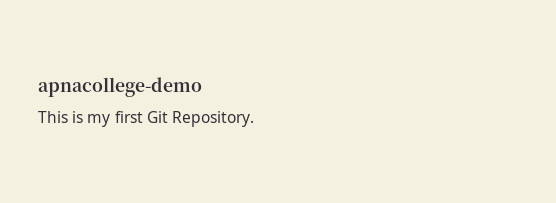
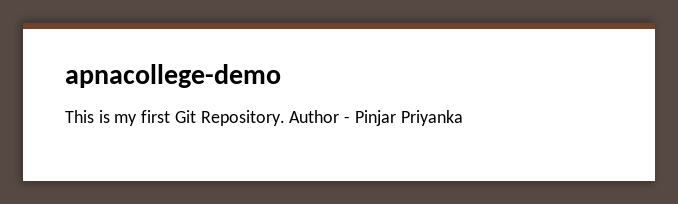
+ Author - Pinjar Priyanka

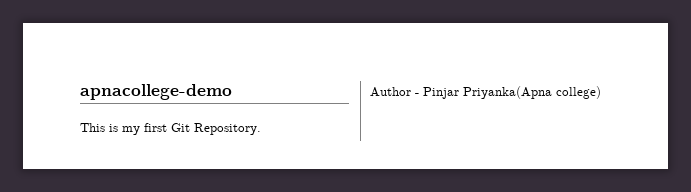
- This is my first Git Repository. Author - Pinjar Priyanka
+ This is my first Git Repository.
+ Author - Pinjar Priyanka(Apna college)

